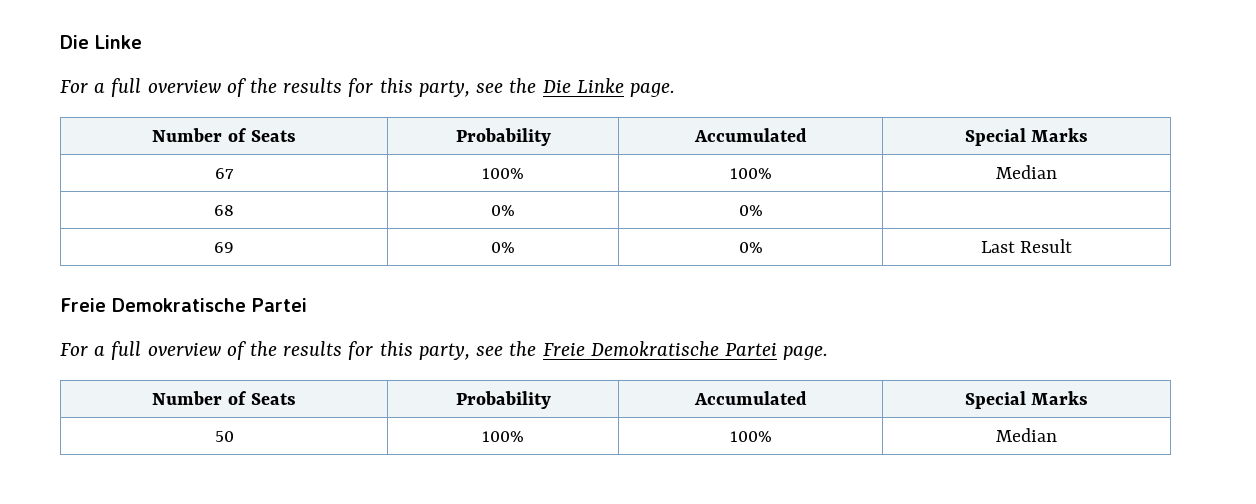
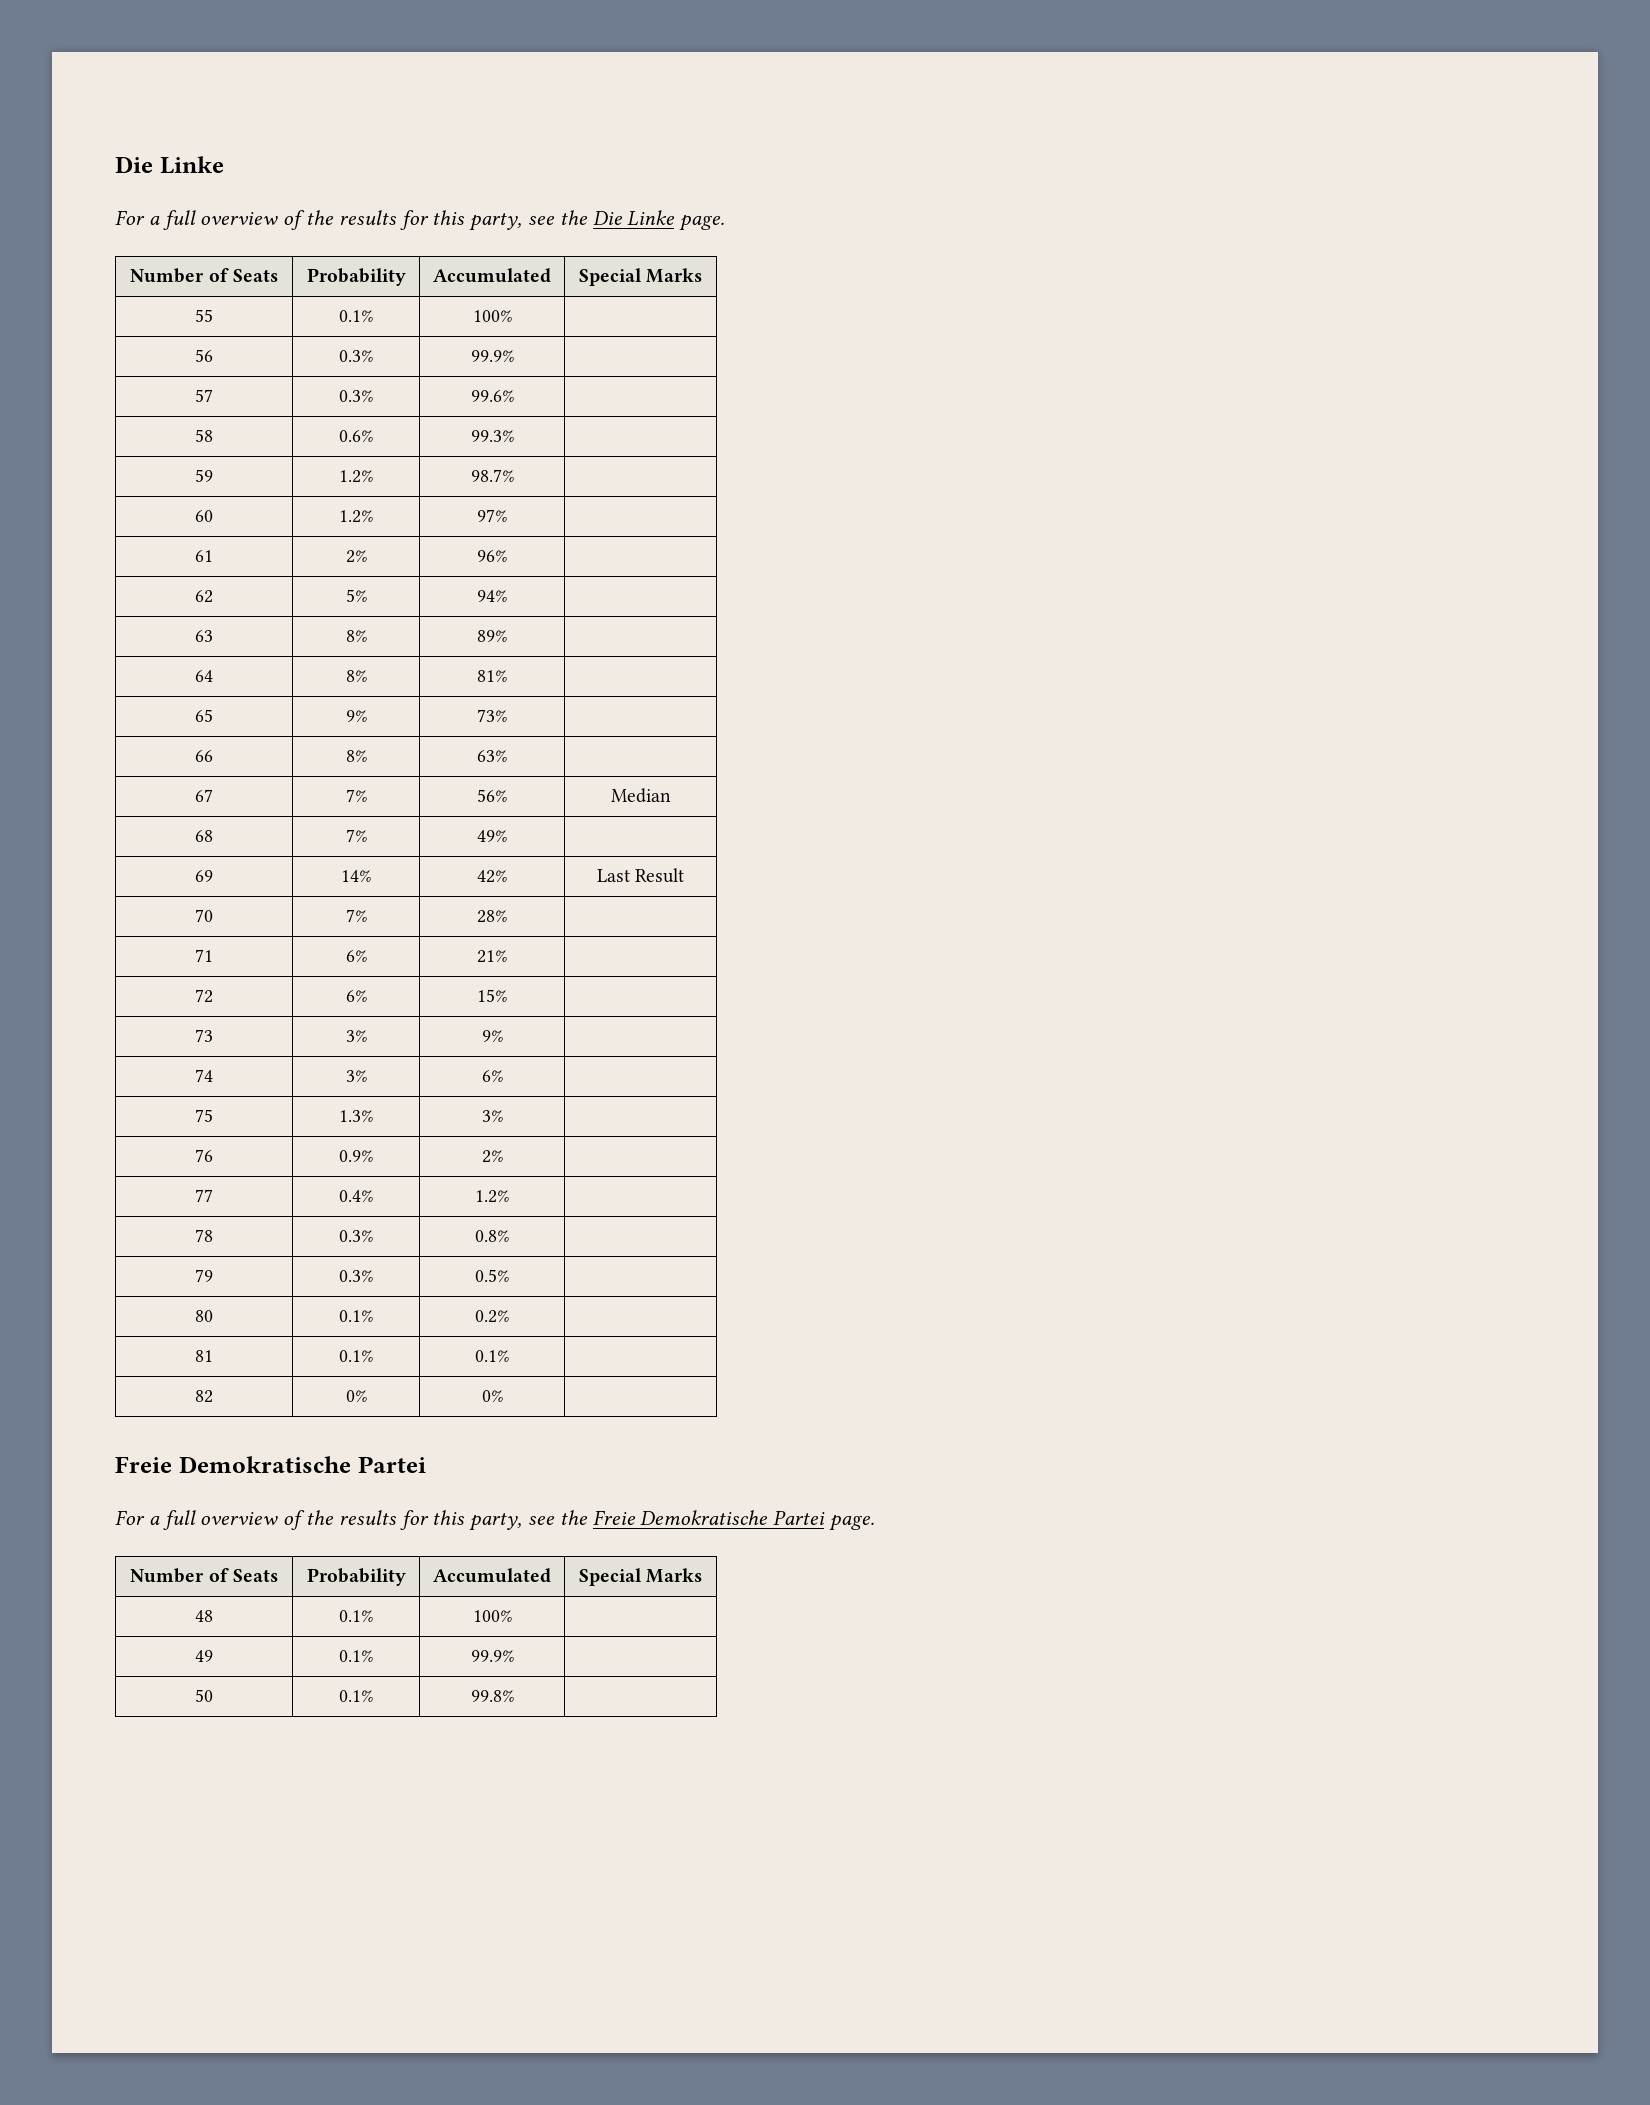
- 67 | 100% | 100% | Median
+ 55 | 0.1% | 100% |
+ 56 | 0.3% | 99.9% |
+ 57 | 0.3% | 99.6% |
+ 58 | 0.6% | 99.3% |
+ 59 | 1.2% | 98.7% |
+ 60 | 1.2% | 97% |
+ 61 | 2% | 96% |
+ 62 | 5% | 94% |
+ 63 | 8% | 89% |
+ 64 | 8% | 81% |
+ 65 | 9% | 73% |
+ 66 | 8% | 63% |
+ 67 | 7% | 56% | Median
- 68 | 0% | 0% |
+ 68 | 7% | 49% |
- 69 | 0% | 0% | Last Result
+ 69 | 14% | 42% | Last Result
+ 70 | 7% | 28% |
+ 71 | 6% | 21% |
+ 72 | 6% | 15% |
+ 73 | 3% | 9% |
+ 74 | 3% | 6% |
+ 75 | 1.3% | 3% |
+ 76 | 0.9% | 2% |
+ 77 | 0.4% | 1.2% |
+ 78 | 0.3% | 0.8% |
+ 79 | 0.3% | 0.5% |
+ 80 | 0.1% | 0.2% |
+ 81 | 0.1% | 0.1% |
+ 82 | 0% | 0% |
- 50 | 100% | 100% | Median
+ 48 | 0.1% | 100% |
+ 49 | 0.1% | 99.9% |
+ 50 | 0.1% | 99.8% |

